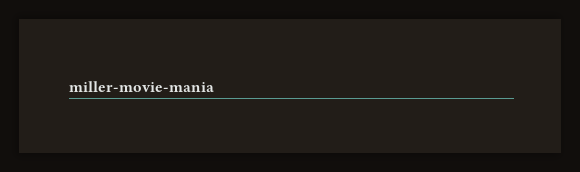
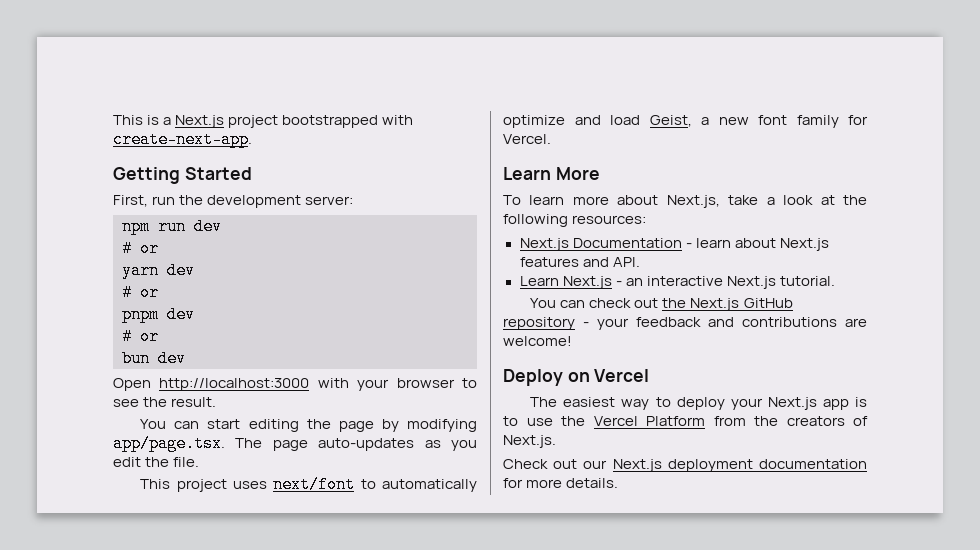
- miller-movie-mania
+ This is a Next.js project bootstrapped with create-next-app.
+ Getting Started
+ First, run the development server:
+ npm run dev
+ # or
+ yarn dev
+ # or
+ pnpm dev
+ # or
+ bun dev
+ Open http://localhost:3000 with your browser to see the result.
+ You can start editing the page by modifying app/page.tsx. The page auto-updates as you edit the file.
+ This project uses next/font to automatically optimize and load Geist, a new font family for Vercel.
+ Learn More
+ To learn more about Next.js, take a look at the following resources:
+ Next.js Documentation - learn about Next.js features and API.
+ Learn Next.js - an interactive Next.js tutorial.
+ You can check out the Next.js GitHub repository - your feedback and contributions are welcome!
+ Deploy on Vercel
+ The easiest way to deploy your Next.js app is to use the Vercel Platform from the creators of Next.js.
+ Check out our Next.js deployment documentation for more details.

